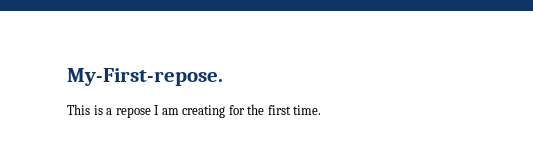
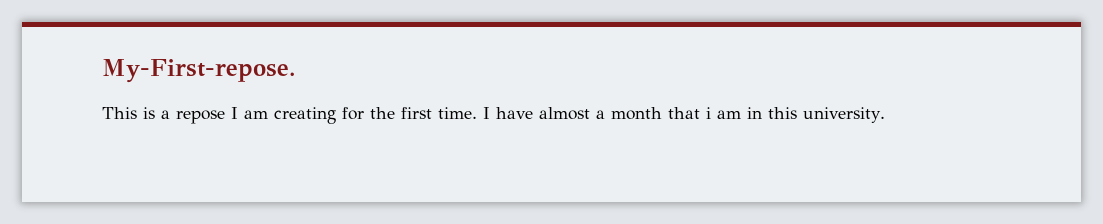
+ I have almost a month that i am in this university.

